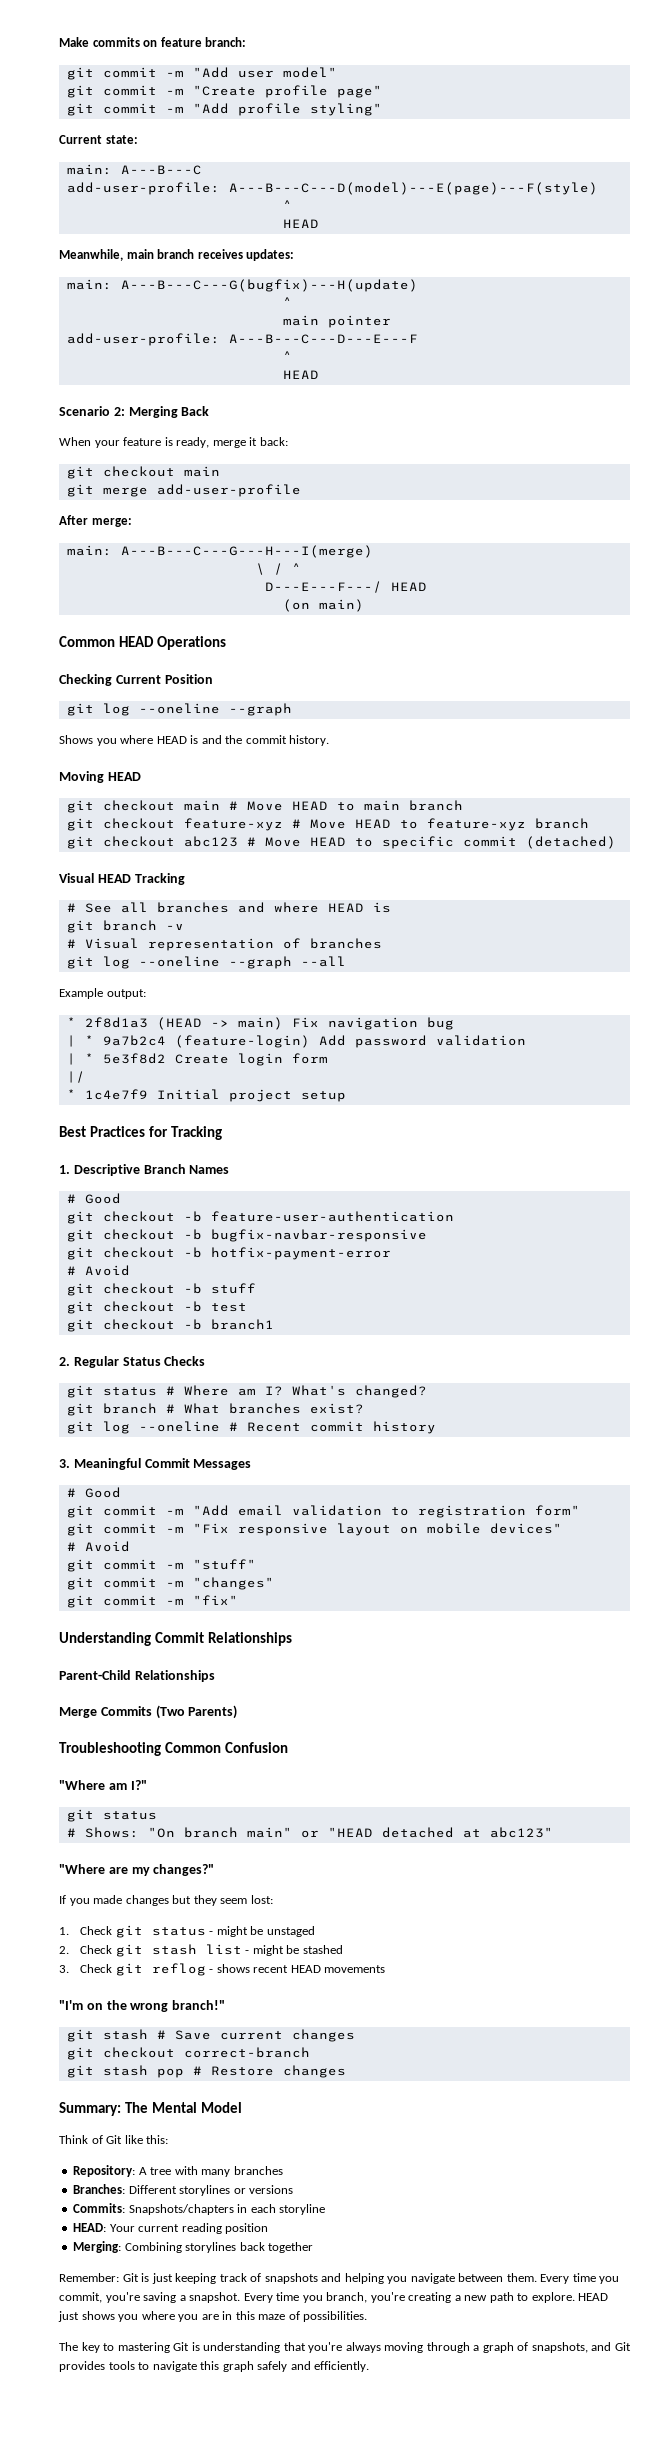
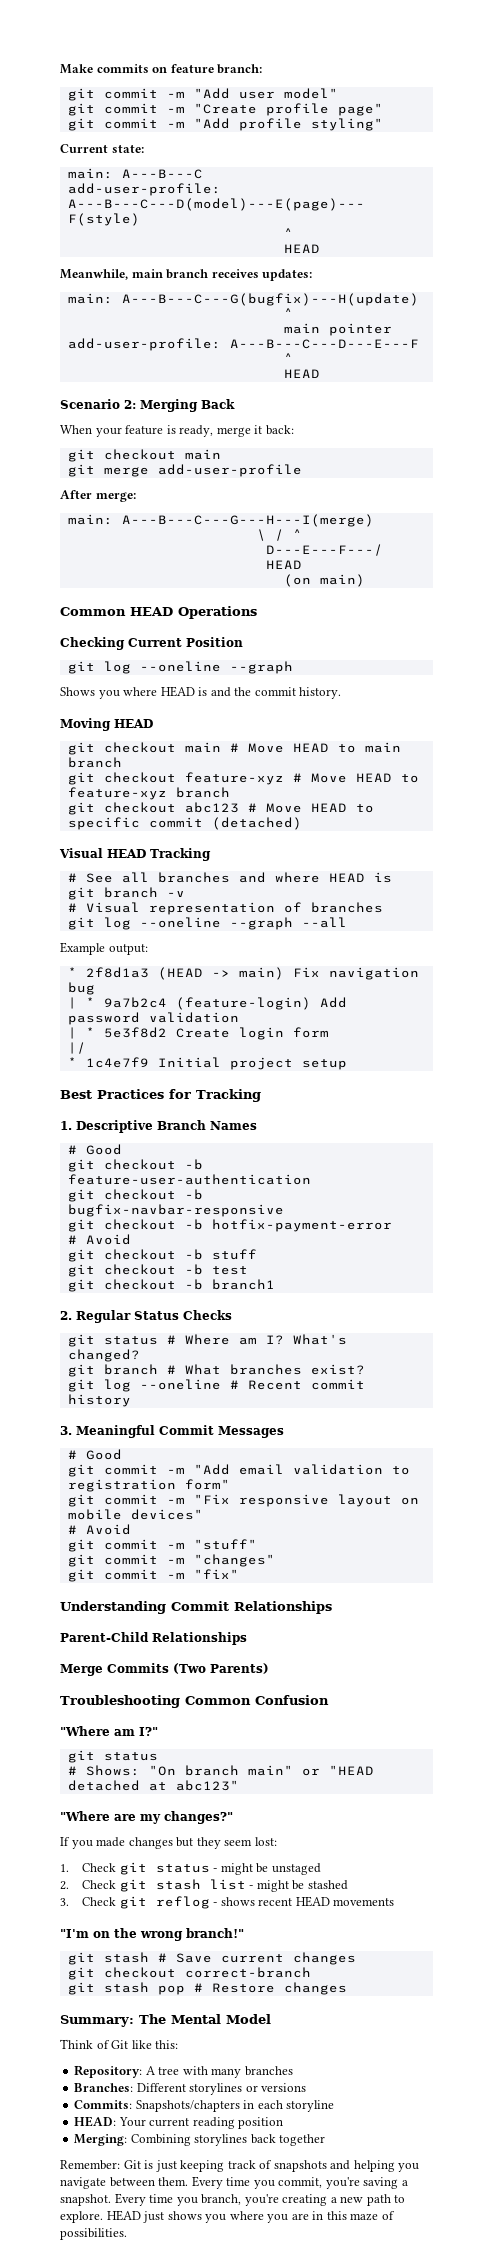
- The key to mastering Git is understanding that you're always moving through a graph of snapshots, and Git provides tools to navigate this graph safely and efficiently.

